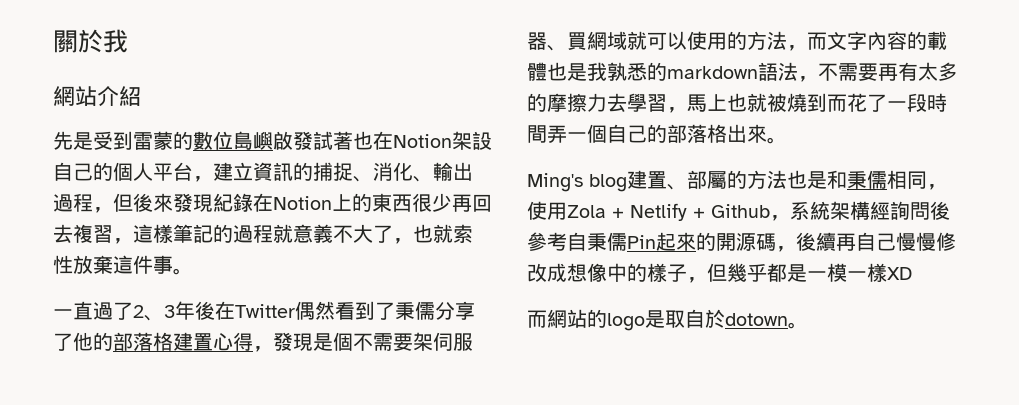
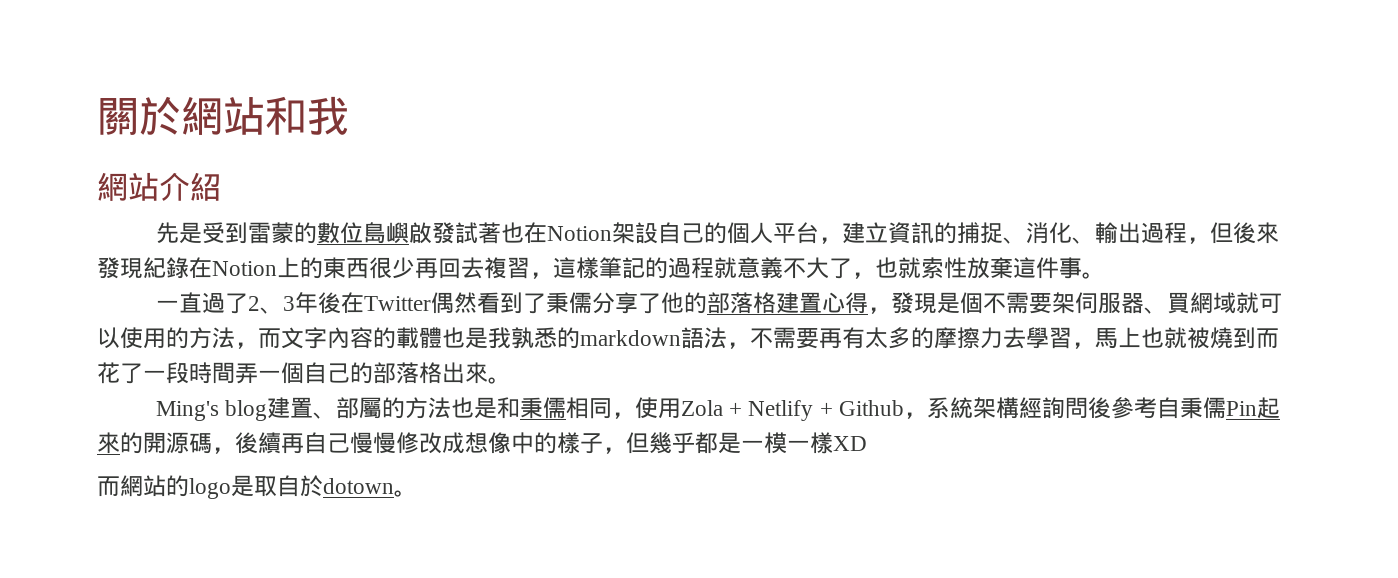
- 關於我
+ 關於網站和我

